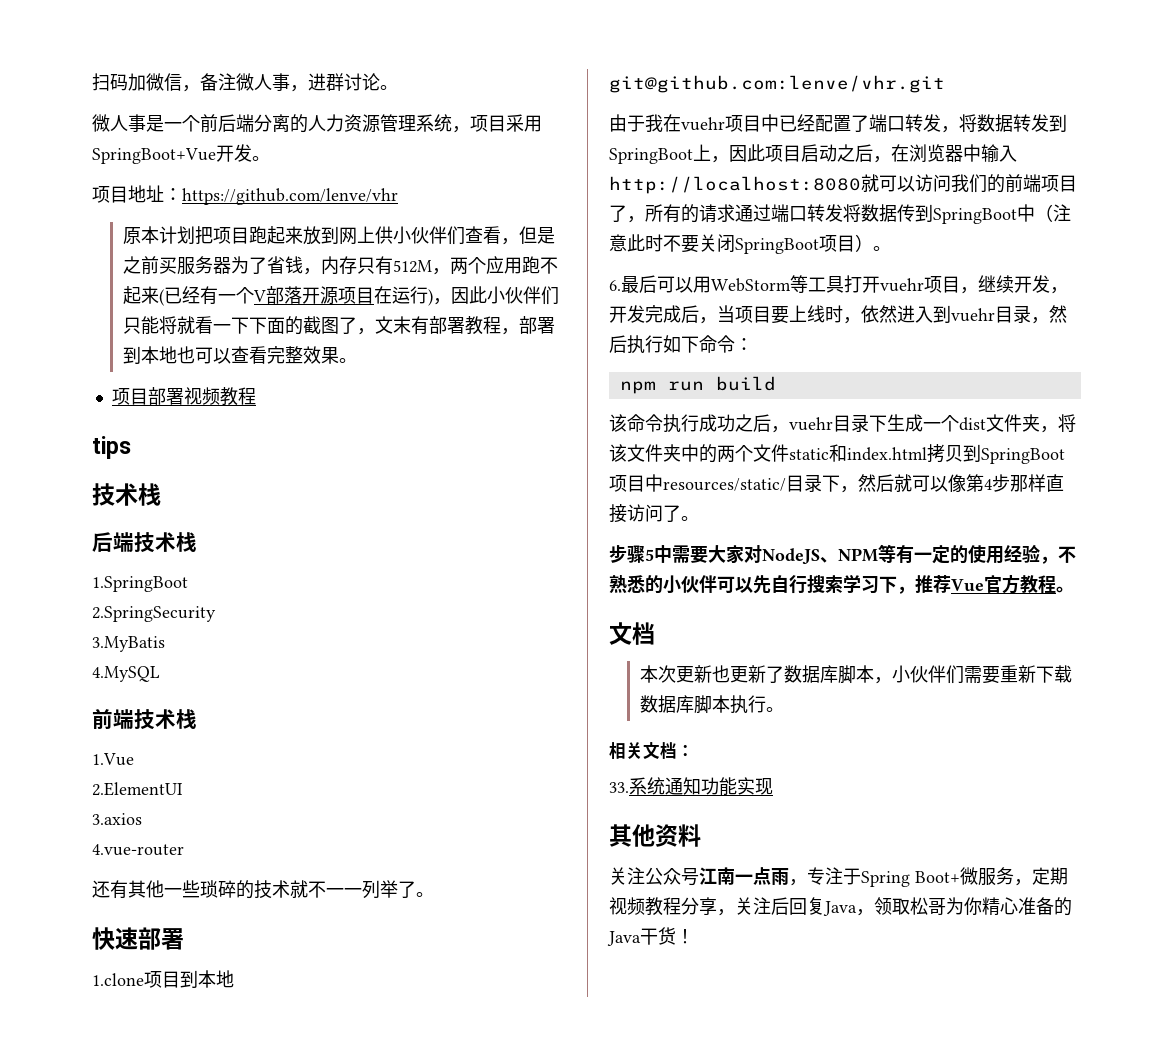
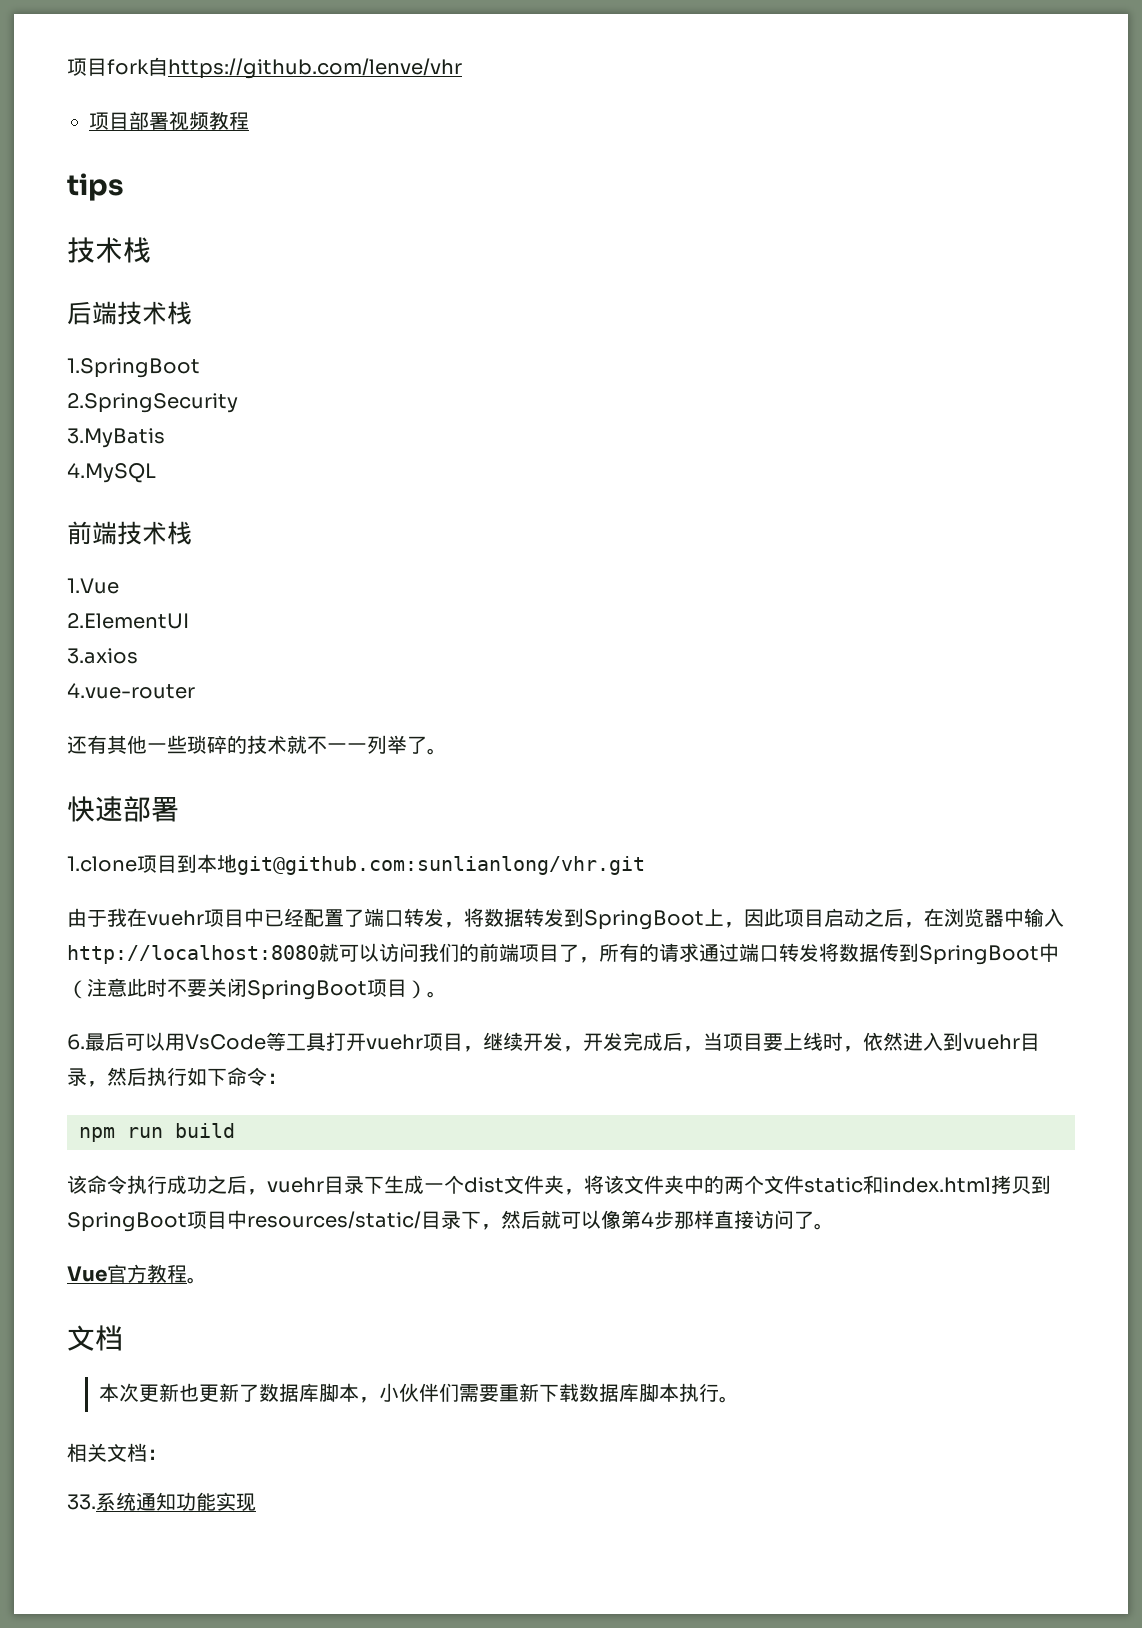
- 扫码加微信，备注微人事，进群讨论。
- 微人事是一个前后端分离的人力资源管理系统，项目采用SpringBoot+Vue开发。
- 项目地址：https://github.com/lenve/vhr
- 原本计划把项目跑起来放到网上供小伙伴们查看，但是之前买服务器为了省钱，内存只有512M，两个应用跑不起来(已经有一个V部落开源项目在运行)，因此小伙伴们只能将就看一下下面的截图了，文末有部署教程，部署到本地也可以查看完整效果。
+ 项目fork自https://github.com/lenve/vhr
- 1.clone项目到本地git@github.com:lenve/vhr.git
+ 1.clone项目到本地git@github.com:sunlianlong/vhr.git
- 6.最后可以用WebStorm等工具打开vuehr项目，继续开发，开发完成后，当项目要上线时，依然进入到vuehr目录，然后执行如下命令：
+ 6.最后可以用VsCode等工具打开vuehr项目，继续开发，开发完成后，当项目要上线时，依然进入到vuehr目录，然后执行如下命令：
- 步骤5中需要大家对NodeJS、NPM等有一定的使用经验，不熟悉的小伙伴可以先自行搜索学习下，推荐Vue官方教程。
+ Vue官方教程。
- 其他资料
- 关注公众号江南一点雨，专注于Spring Boot+微服务，定期视频教程分享，关注后回复Java，领取松哥为你精心准备的Java干货！

